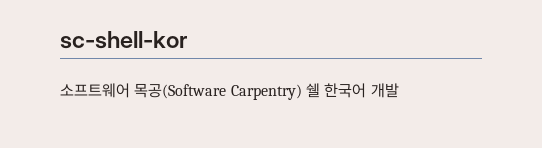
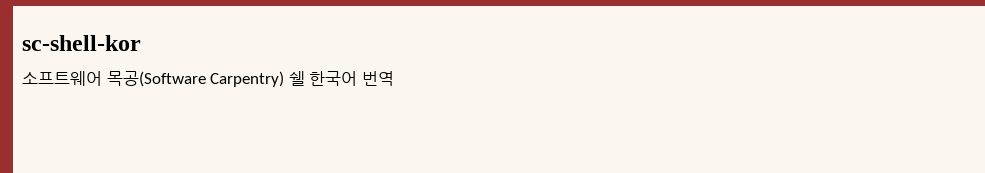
- 소프트웨어 목공(Software Carpentry) 쉘 한국어 개발
+ 소프트웨어 목공(Software Carpentry) 쉘 한국어 번역

